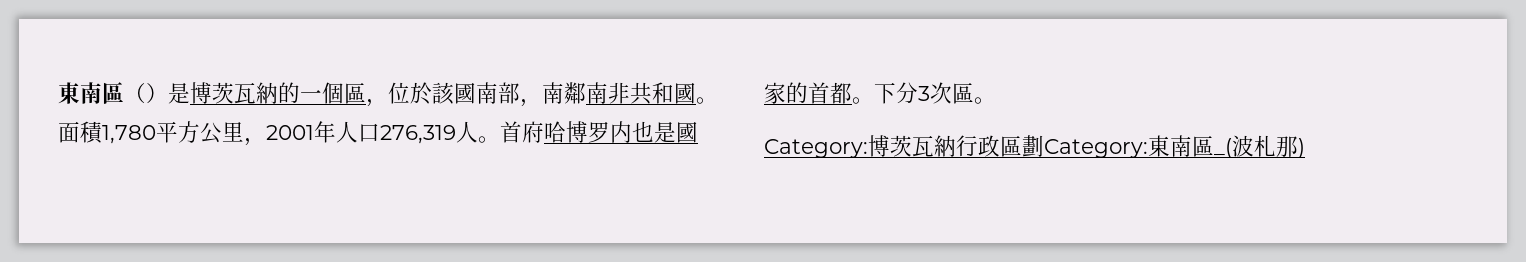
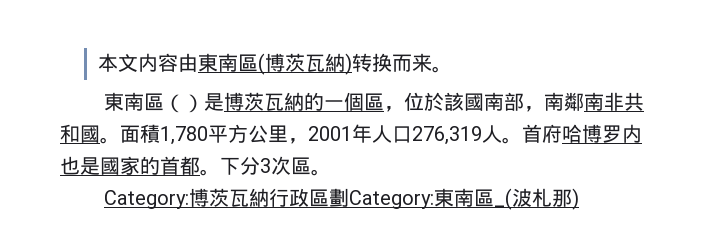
+ 本文内容由東南區(博茨瓦納)转换而来。

